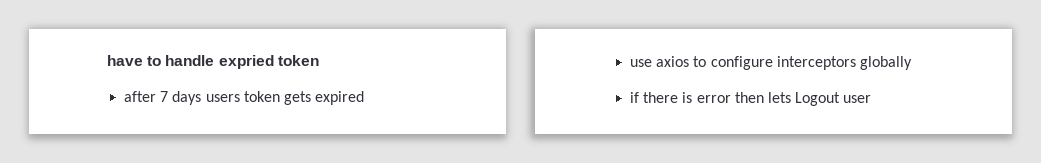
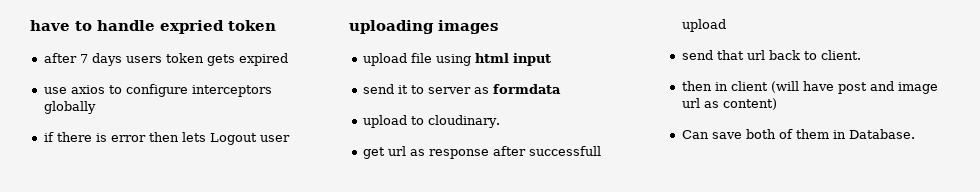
+ uploading images
+ upload file using html input
+ send it to server as formdata
+ upload to cloudinary.
+ get url as response after successfull upload
+ send that url back to client.
+ then in client (will have post and image url as content)
+ Can save both of them in Database.

